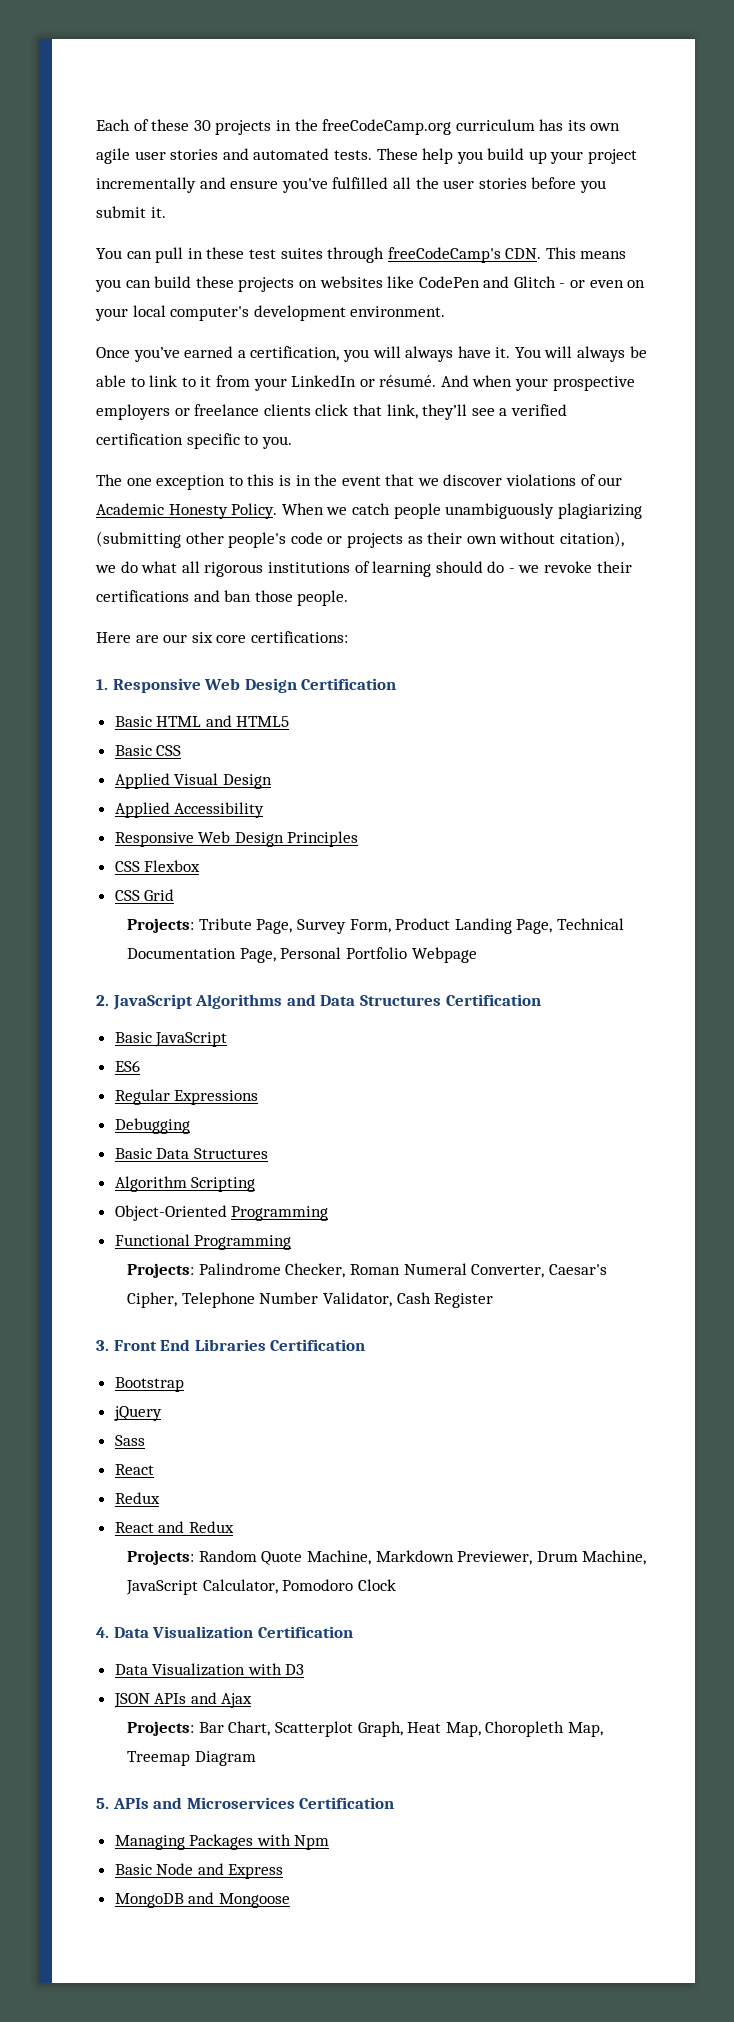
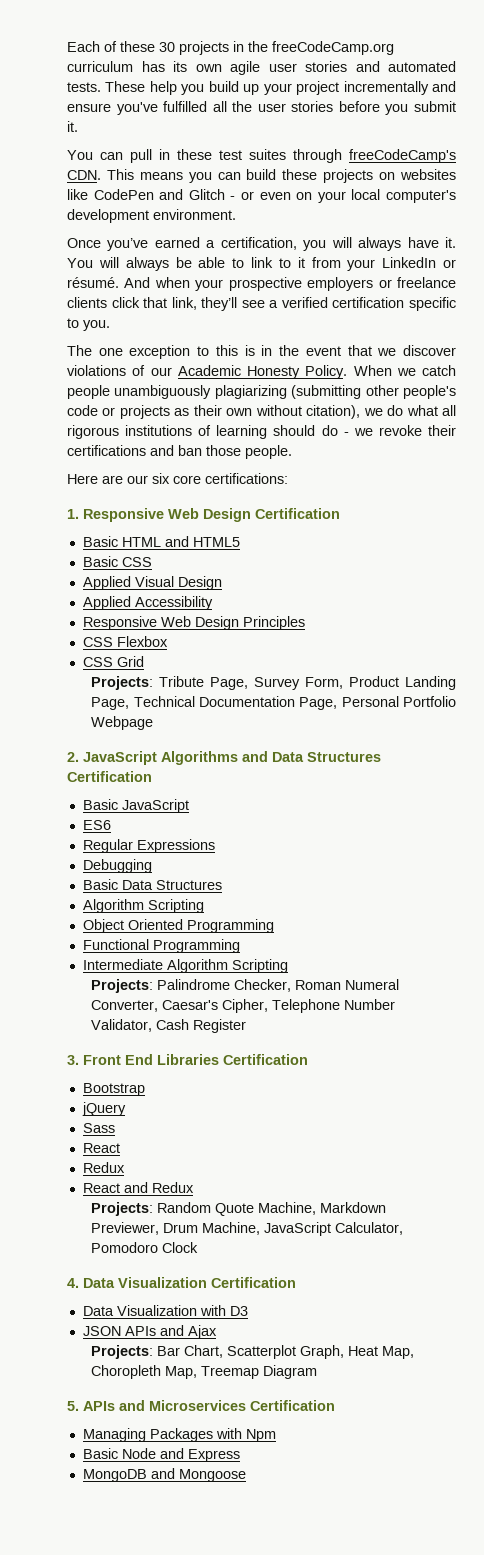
- Object-Oriented Programming
+ Object Oriented Programming
+ Intermediate Algorithm Scripting

